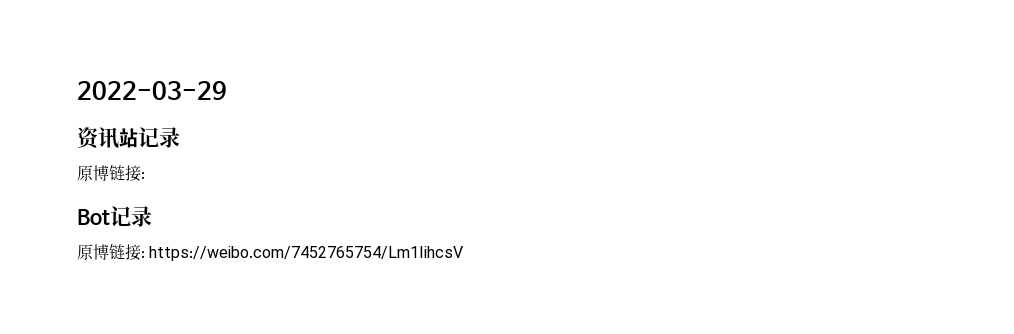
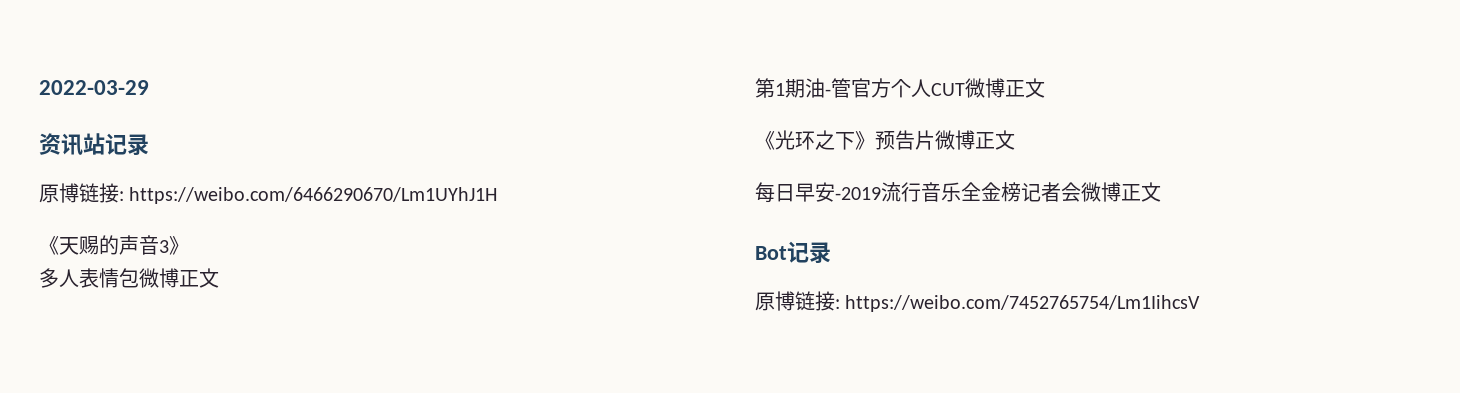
  资讯站记录
- 原博链接:
+ 原博链接: https://weibo.com/6466290670/Lm1UYhJ1H
+ 《天赐的声音3》
+ 多人表情包微博正文
+ 第1期油-管官方个人CUT微博正文
+ 《光环之下》预告片微博正文
+ 每日早安-2019流行音乐全金榜记者会微博正文

